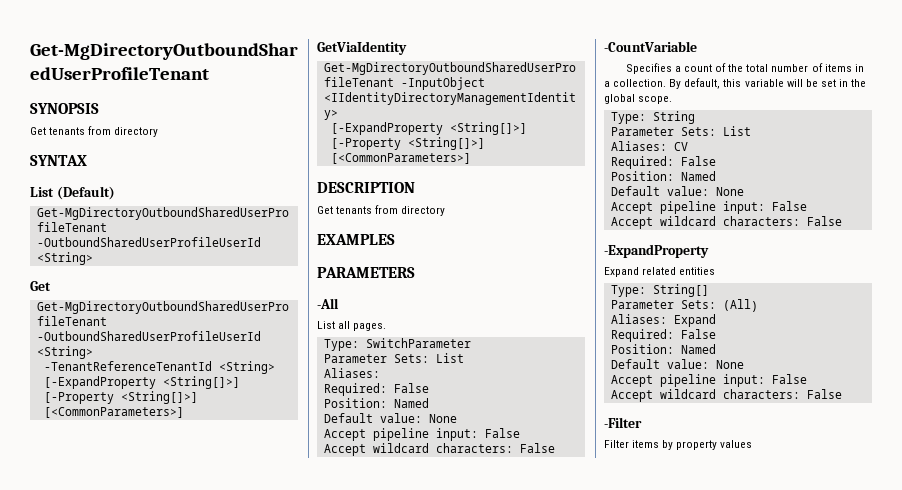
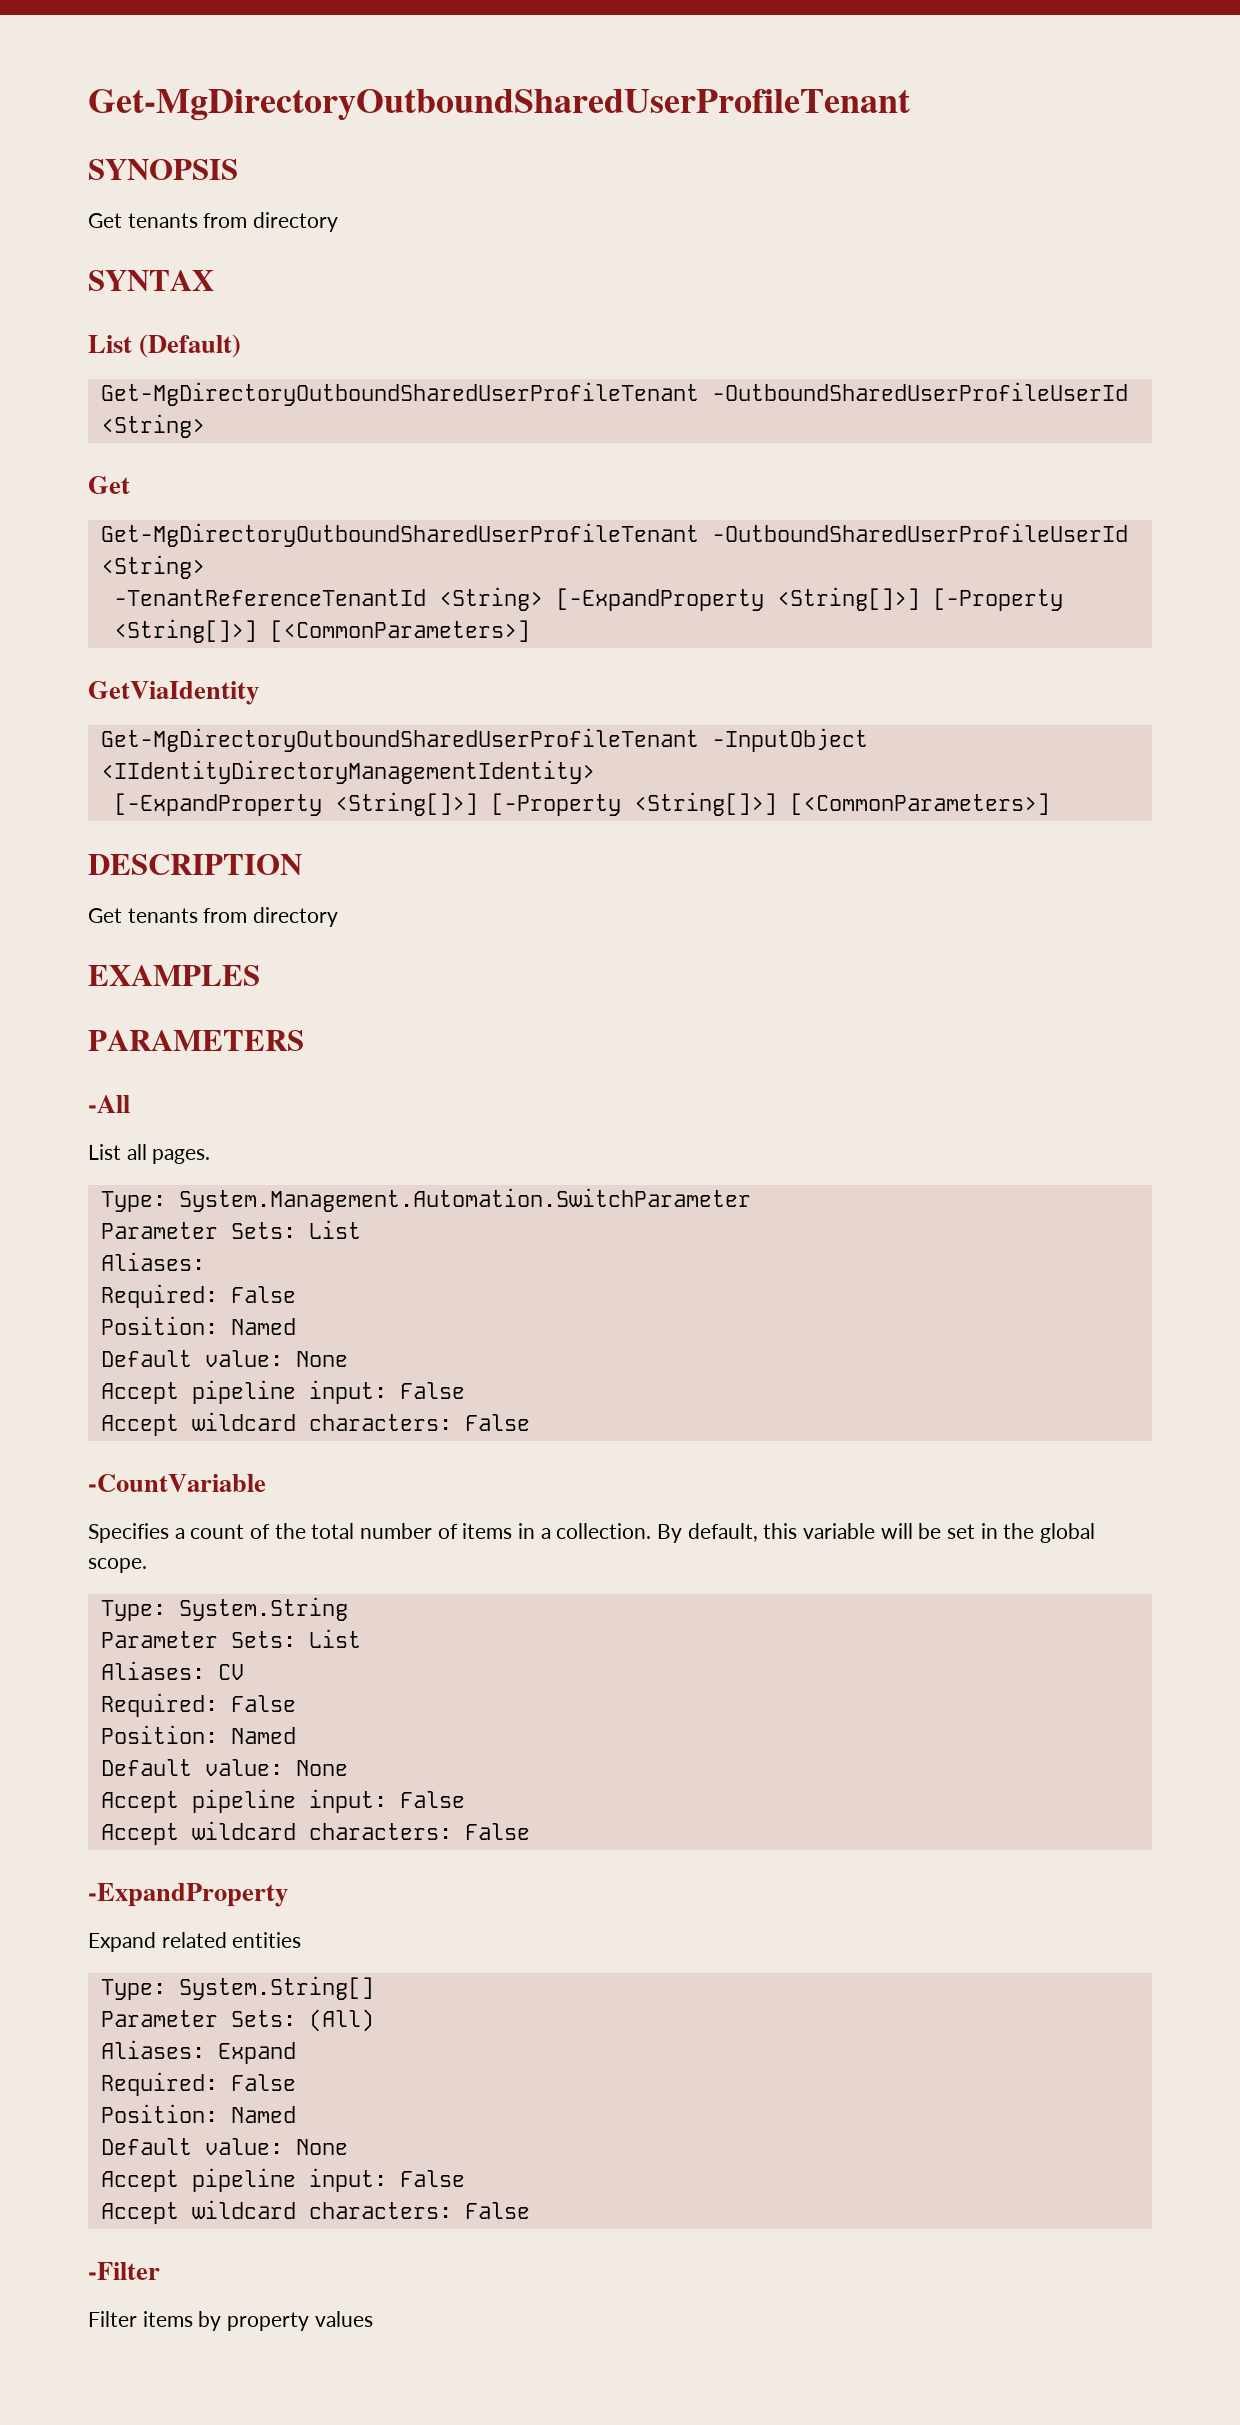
- Type: SwitchParameter
+ Type: System.Management.Automation.SwitchParameter
- Type: String
+ Type: System.String
- Type: String[]
+ Type: System.String[]

